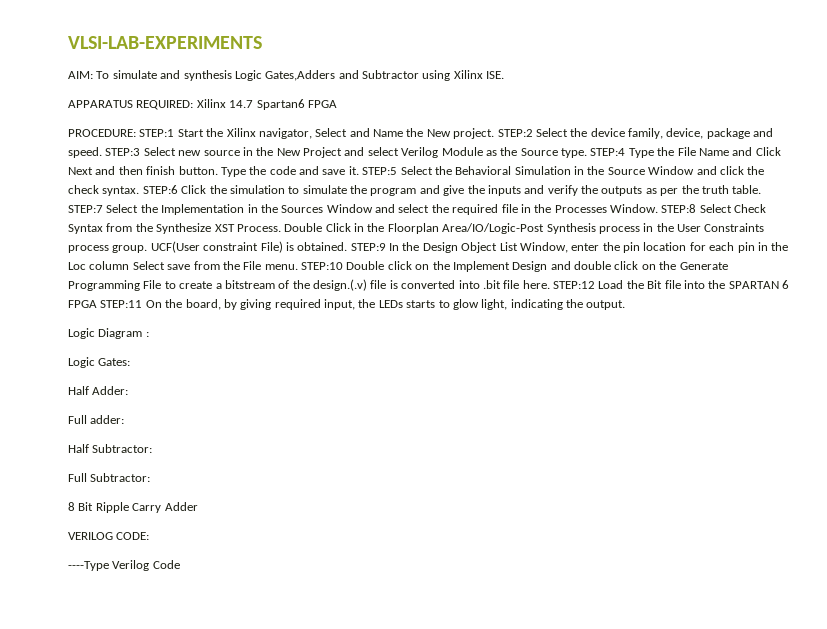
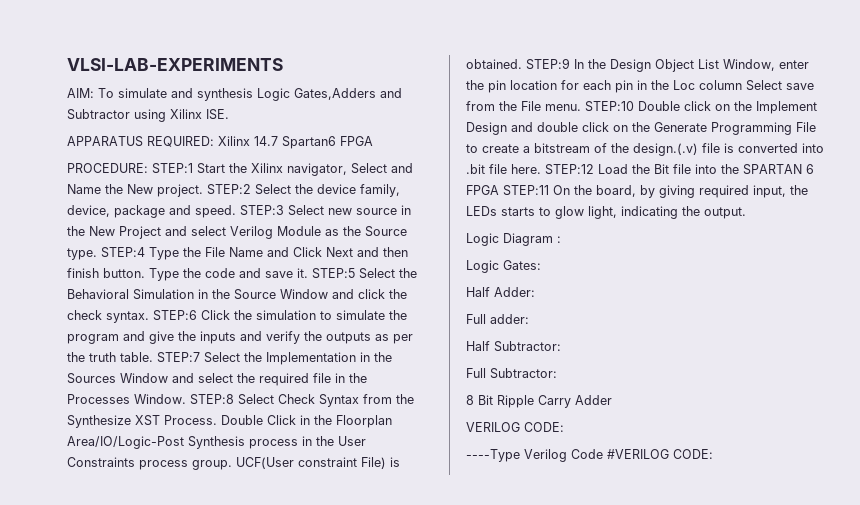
- ----Type Verilog Code
+ ----Type Verilog Code #VERILOG CODE:

